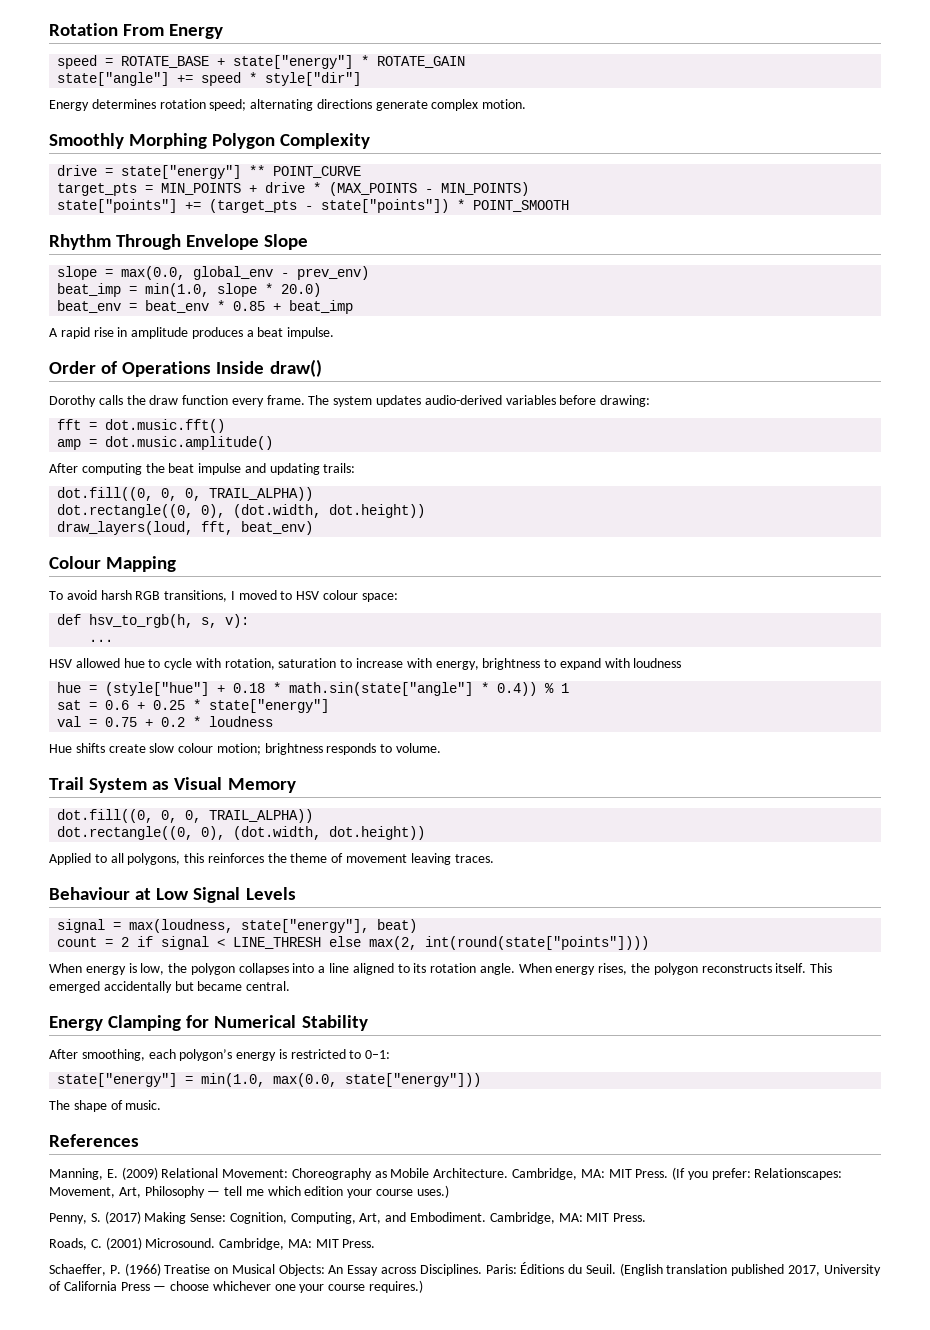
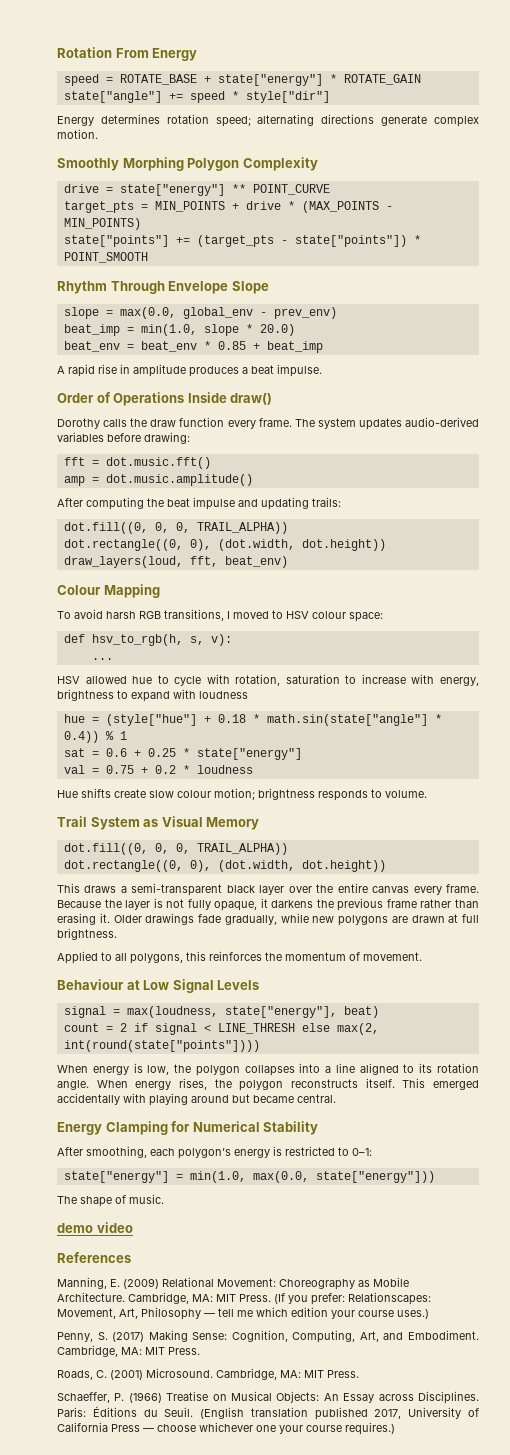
+ This draws a semi-transparent black layer over the entire canvas every frame. Because the layer is not fully opaque, it darkens the previous frame rather than erasing it. Older drawings fade gradually, while new polygons are drawn at full brightness.
- Applied to all polygons, this reinforces the theme of movement leaving traces.
+ Applied to all polygons, this reinforces the momentum of movement.
- This emerged accidentally but became central.
+ This emerged accidentally with playing around but became central.
+ demo video

